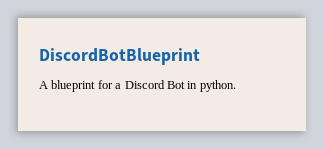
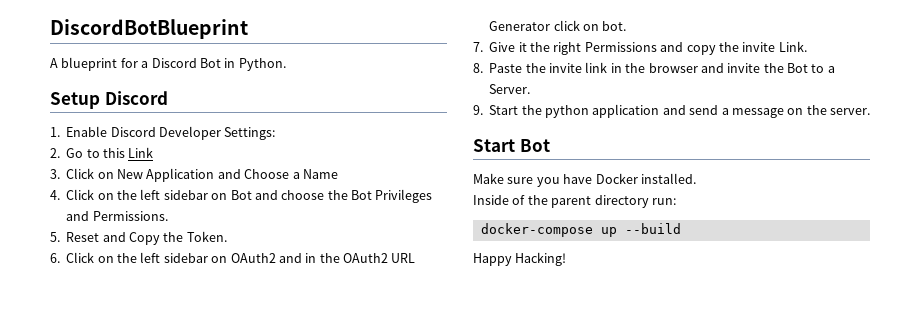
- A blueprint for a Discord Bot in python.
+ A blueprint for a Discord Bot in Python.
+ Setup Discord
+ 1. Enable Discord Developer Settings:
+ 2. Go to this Link
+ 3. Click on New Application and Choose a Name
+ 4. Click on the left sidebar on Bot and choose the Bot Privileges and Permissions.
+ 5. Reset and Copy the Token.
+ 6. Click on the left sidebar on OAuth2 and in the OAuth2 URL Generator click on bot.
+ 7. Give it the right Permissions and copy the invite Link.
+ 8. Paste the invite link in the browser and invite the Bot to a Server.
+ 9. Start the python application and send a message on the server.
+ Start Bot
+ Make sure you have Docker installed.
+ Inside of the parent directory run:
+ docker-compose up --build
+ Happy Hacking!

